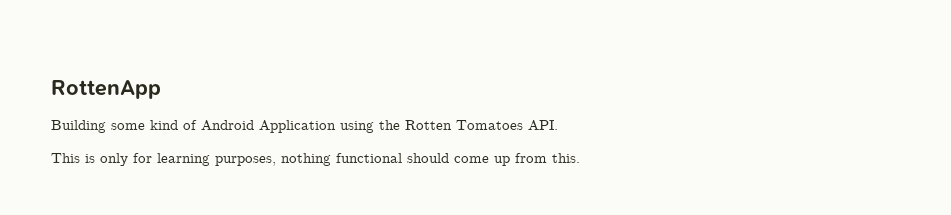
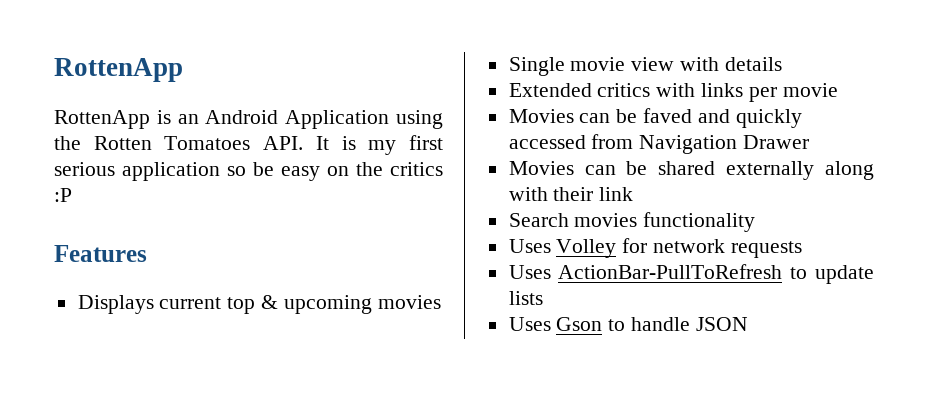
- Building some kind of Android Application using the Rotten Tomatoes API.
- This is only for learning purposes, nothing functional should come up from this.
+ RottenApp is an Android Application using the Rotten Tomatoes API. It is my first serious application so be easy on the critics :P
+ Features
+ Displays current top & upcoming movies
+ Single movie view with details
+ Extended critics with links per movie
+ Movies can be faved and quickly accessed from Navigation Drawer
+ Movies can be shared externally along with their link
+ Search movies functionality
+ Uses Volley for network requests
+ Uses ActionBar-PullToRefresh to update lists
+ Uses Gson to handle JSON

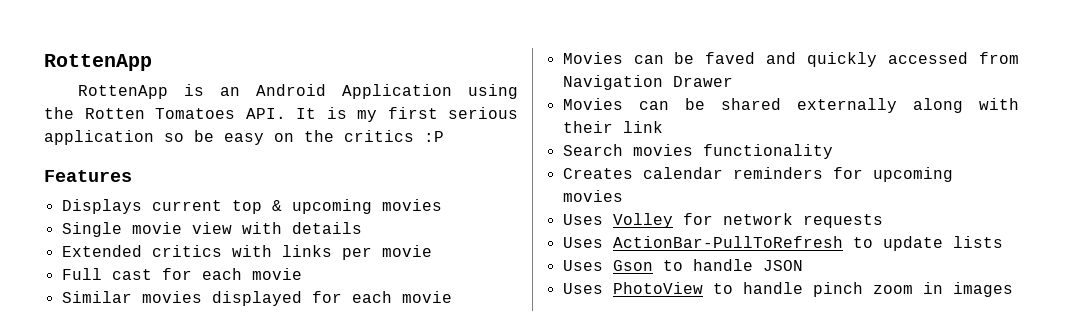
+ Full cast for each movie
+ Similar movies displayed for each movie
+ Creates calendar reminders for upcoming movies
+ Uses PhotoView to handle pinch zoom in images

